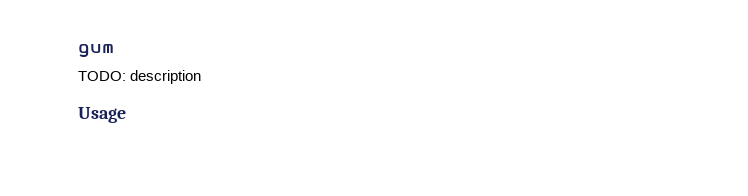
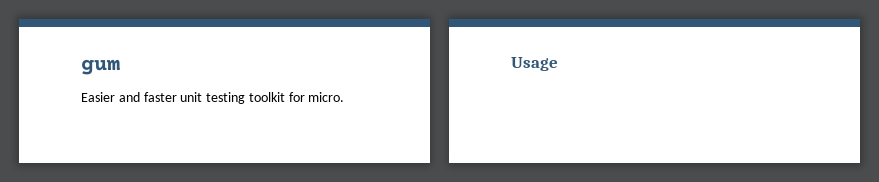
- TODO: description
+ Easier and faster unit testing toolkit for micro.

